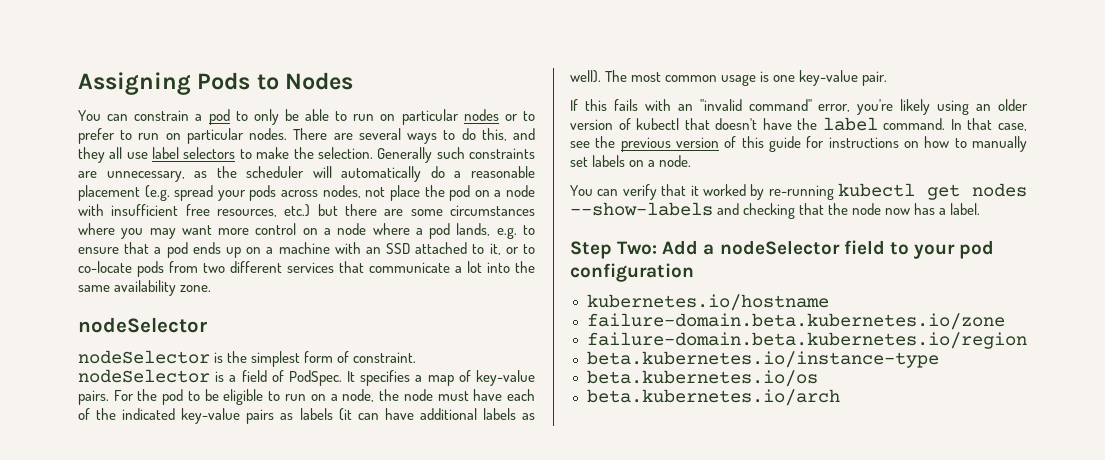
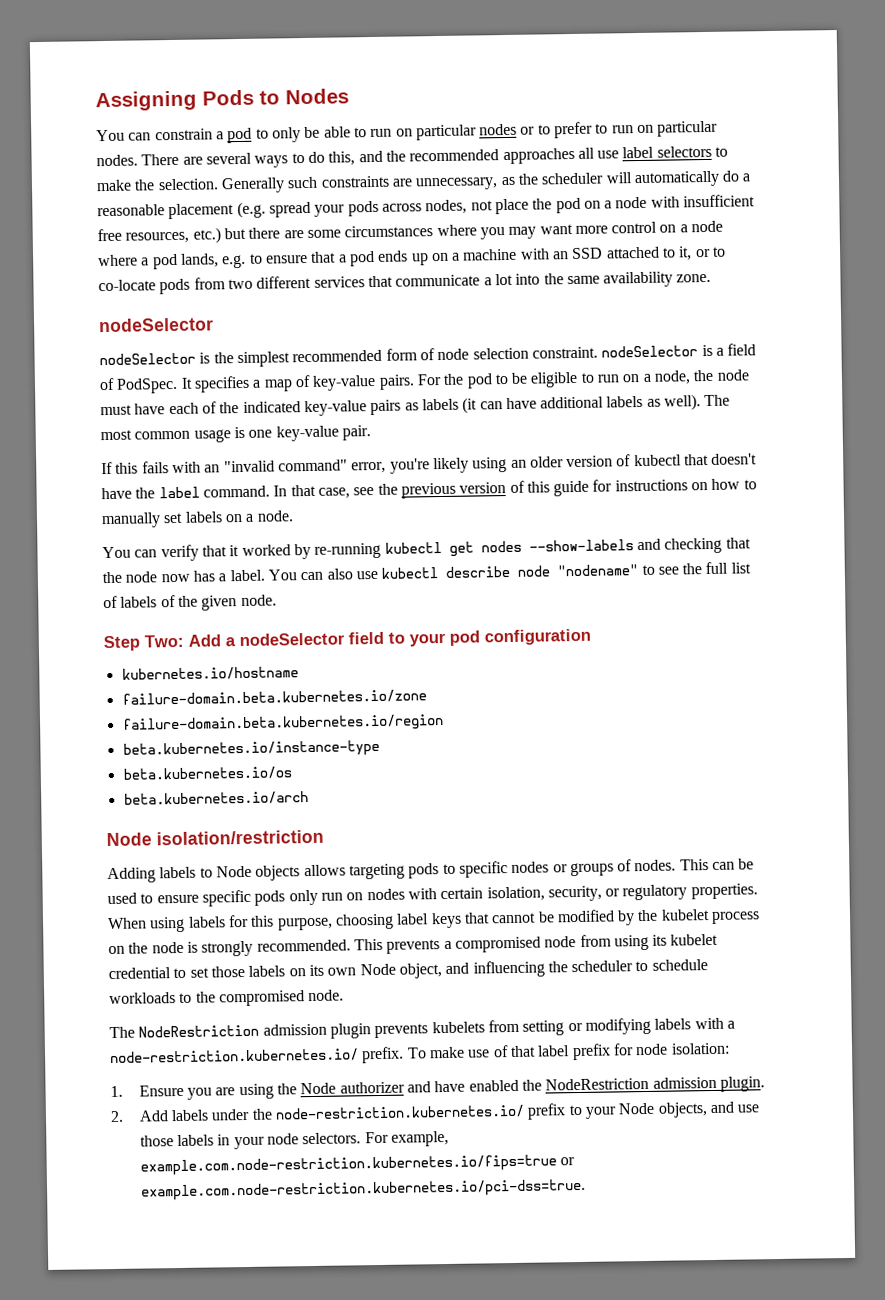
- There are several ways to do this, and they all use label selectors to make the selection.
+ There are several ways to do this, and the recommended approaches all use label selectors to make the selection.
- nodeSelector is the simplest form of constraint. nodeSelector is a field of PodSpec.
+ nodeSelector is the simplest recommended form of node selection constraint. nodeSelector is a field of PodSpec.
+ You can also use kubectl describe node "nodename" to see the full list of labels of the given node.
+ Node isolation/restriction
+ Adding labels to Node objects allows targeting pods to specific nodes or groups of nodes. This can be used to ensure specific pods only run on nodes with certain isolation, security, or regulatory properties. When using labels for this purpose, choosing label keys that cannot be modified by the kubelet process on the node is strongly recommended. This prevents a compromised node from using its kubelet credential to set those labels on its own Node object, and influencing the scheduler to schedule workloads to the compromised node.
+ The NodeRestriction admission plugin prevents kubelets from setting or modifying labels with a node-restriction.kubernetes.io/ prefix. To make use of that label prefix for node isolation:
+ 1. Ensure you are using the Node authorizer and have enabled the NodeRestriction admission plugin.
+ 2. Add labels under the node-restriction.kubernetes.io/ prefix to your Node objects, and use those labels in your node selectors. For example, example.com.node-restriction.kubernetes.io/fips=true or example.com.node-restriction.kubernetes.io/pci-dss=true.

